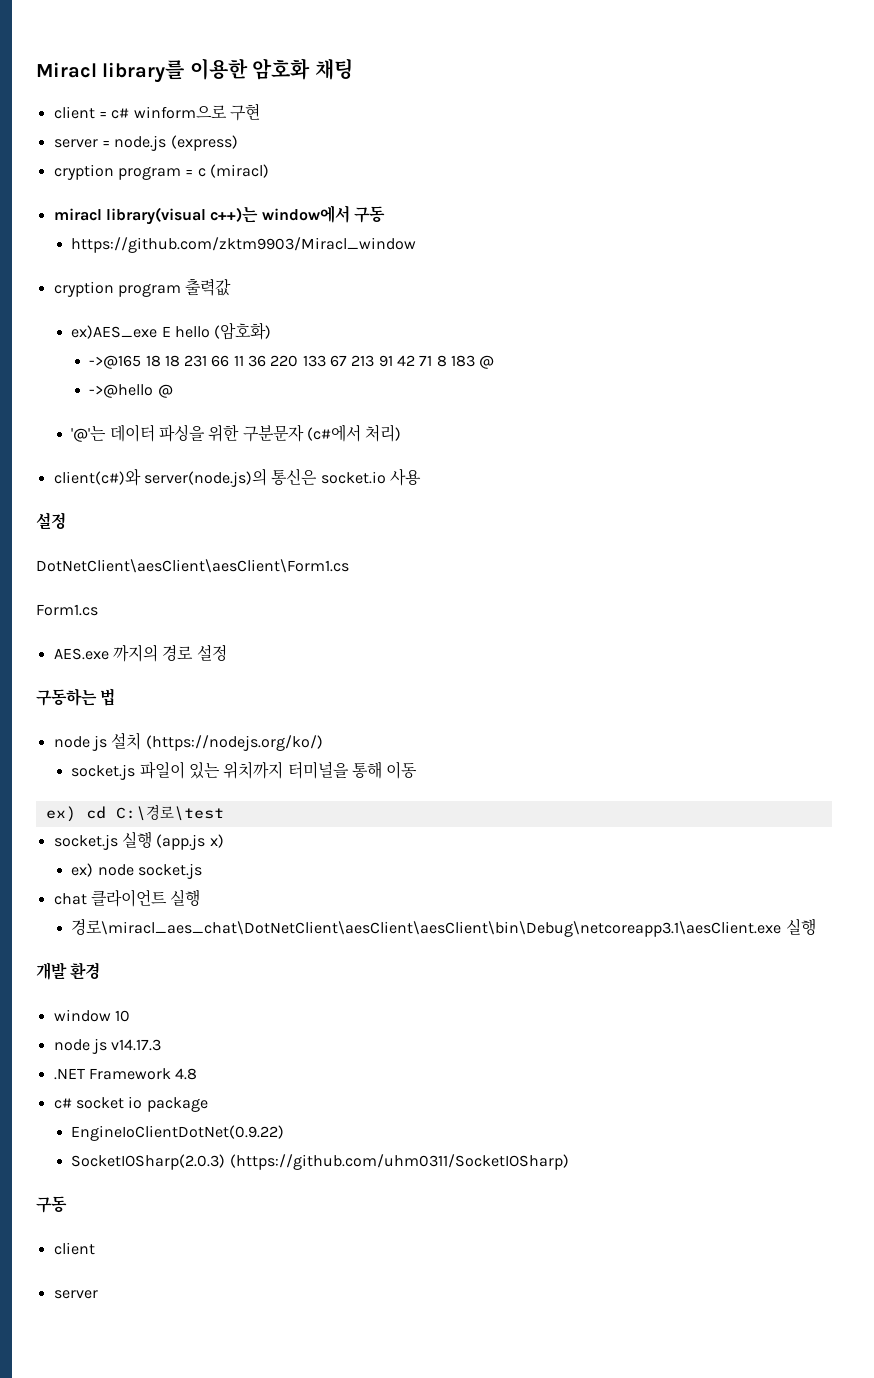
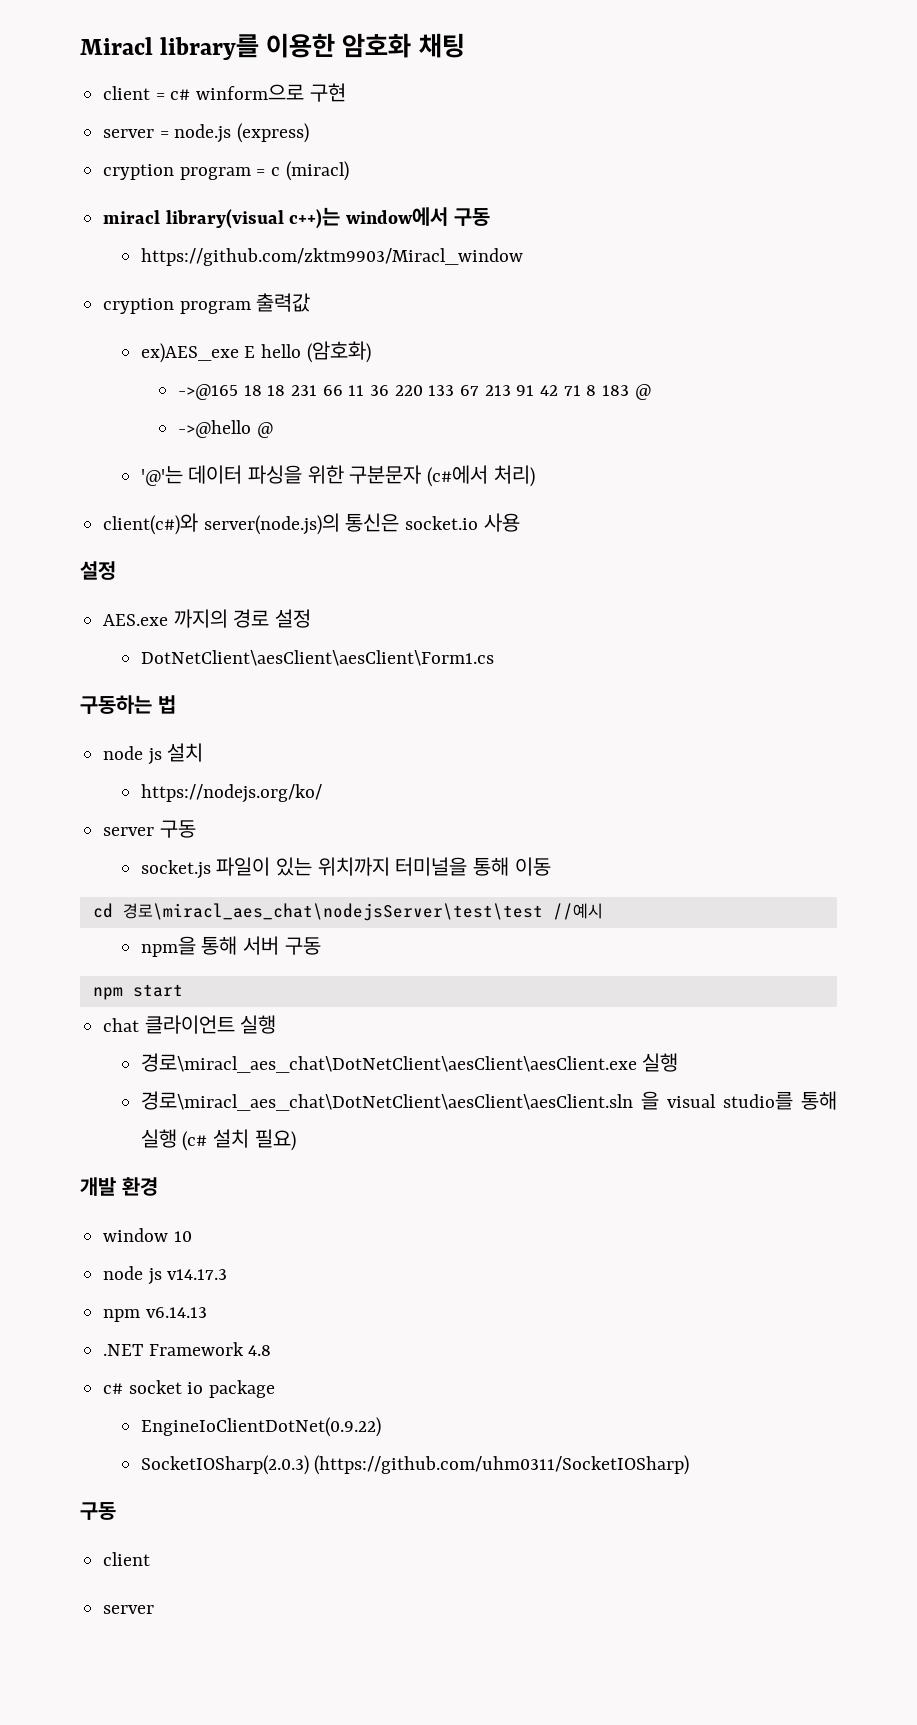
- DotNetClient\aesClient\aesClient\Form1.cs
- Form1.cs
+ DotNetClient\aesClient\aesClient\Form1.cs
- node js 설치 (https://nodejs.org/ko/)
+ node js 설치
+ https://nodejs.org/ko/
+ server 구동
- ex) cd C:\경로\test
- socket.js 실행 (app.js x)
- ex) node socket.js
+ cd 경로\miracl_aes_chat\nodejsServer\test\test //예시
+ npm을 통해 서버 구동
+ npm start
- 경로\miracl_aes_chat\DotNetClient\aesClient\aesClient\bin\Debug\netcoreapp3.1\aesClient.exe 실행
+ 경로\miracl_aes_chat\DotNetClient\aesClient\aesClient.exe 실행
+ 경로\miracl_aes_chat\DotNetClient\aesClient\aesClient.sln 을 visual studio를 통해 실행 (c# 설치 필요)
+ npm v6.14.13

